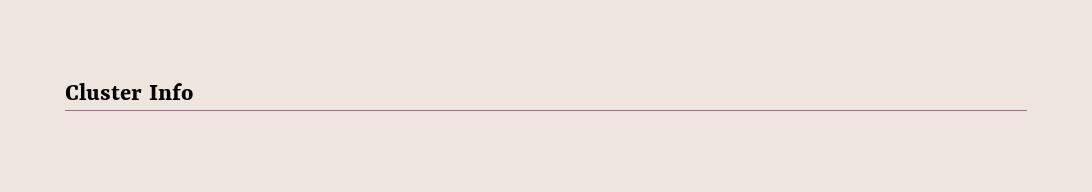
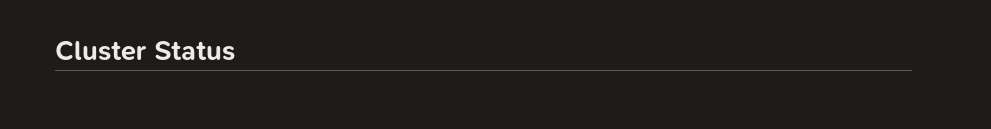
- Cluster Info
+ Cluster Status

